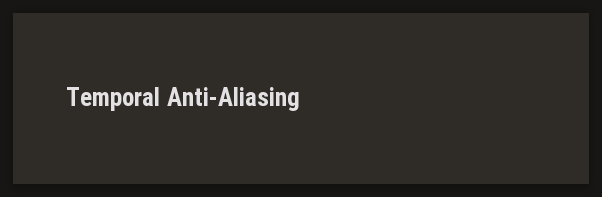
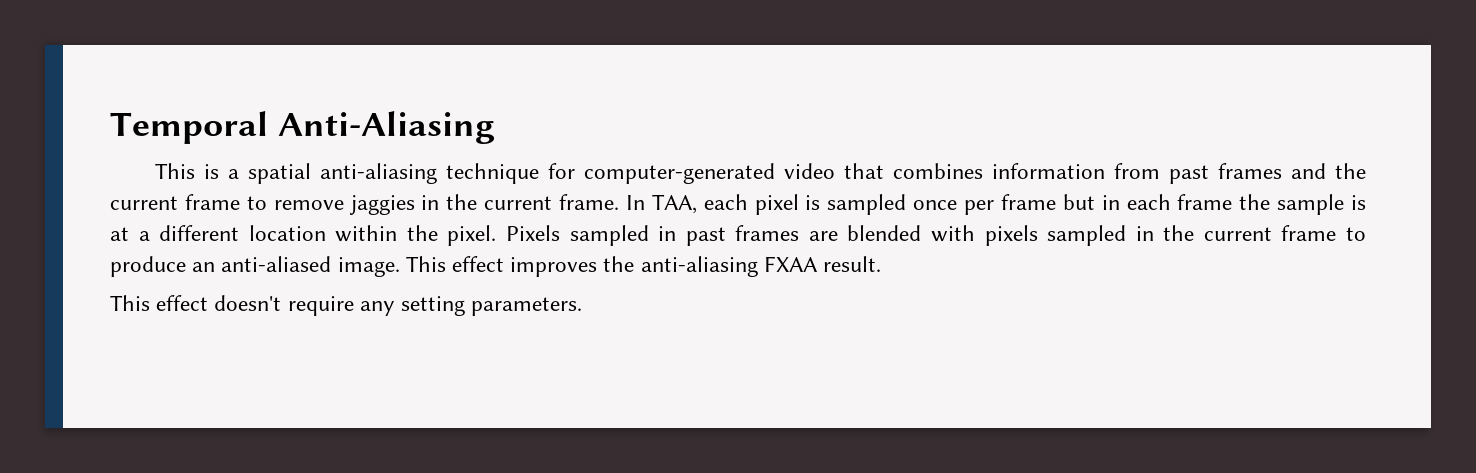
+ This is a spatial anti-aliasing technique for computer-generated video that combines information from past frames and the current frame to remove jaggies in the current frame. In TAA, each pixel is sampled once per frame but in each frame the sample is at a different location within the pixel. Pixels sampled in past frames are blended with pixels sampled in the current frame to produce an anti-aliased image. This effect improves the anti-aliasing FXAA result.
+ This effect doesn't require any setting parameters.

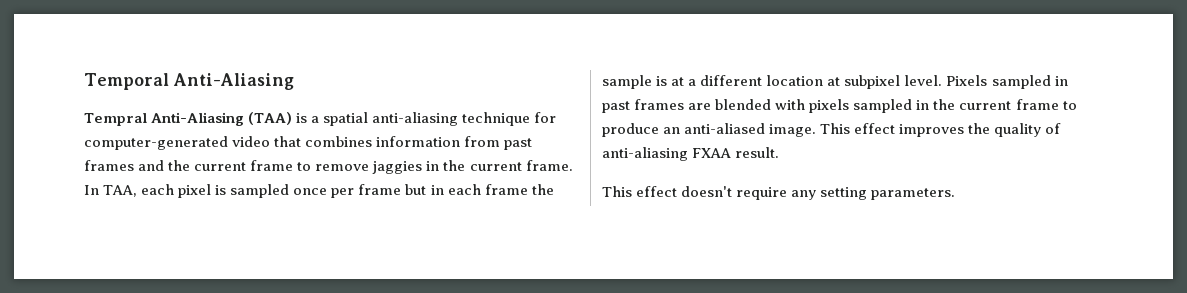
- This is a spatial anti-aliasing technique for computer-generated video that combines information from past frames and the current frame to remove jaggies in the current frame.
+ Tempral Anti-Aliasing (TAA) is a spatial anti-aliasing technique for computer-generated video that combines information from past frames and the current frame to remove jaggies in the current frame.
- In TAA, each pixel is sampled once per frame but in each frame the sample is at a different location within the pixel.
+ In TAA, each pixel is sampled once per frame but in each frame the sample is at a different location at subpixel level.
- This effect improves the anti-aliasing FXAA result.
+ This effect improves the quality of anti-aliasing FXAA result.

